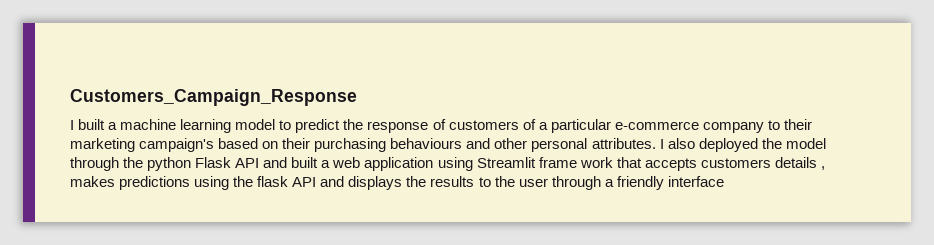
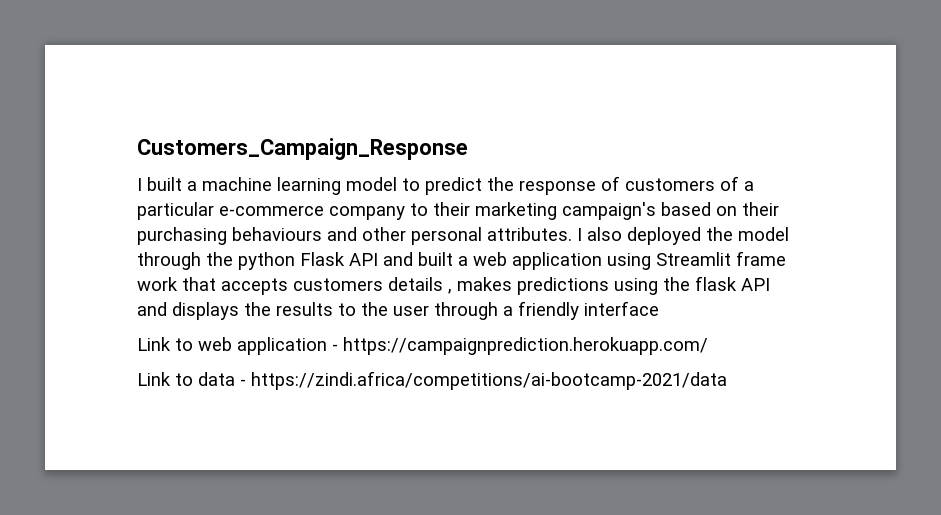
+ Link to web application - https://campaignprediction.herokuapp.com/
+ Link to data - https://zindi.africa/competitions/ai-bootcamp-2021/data

